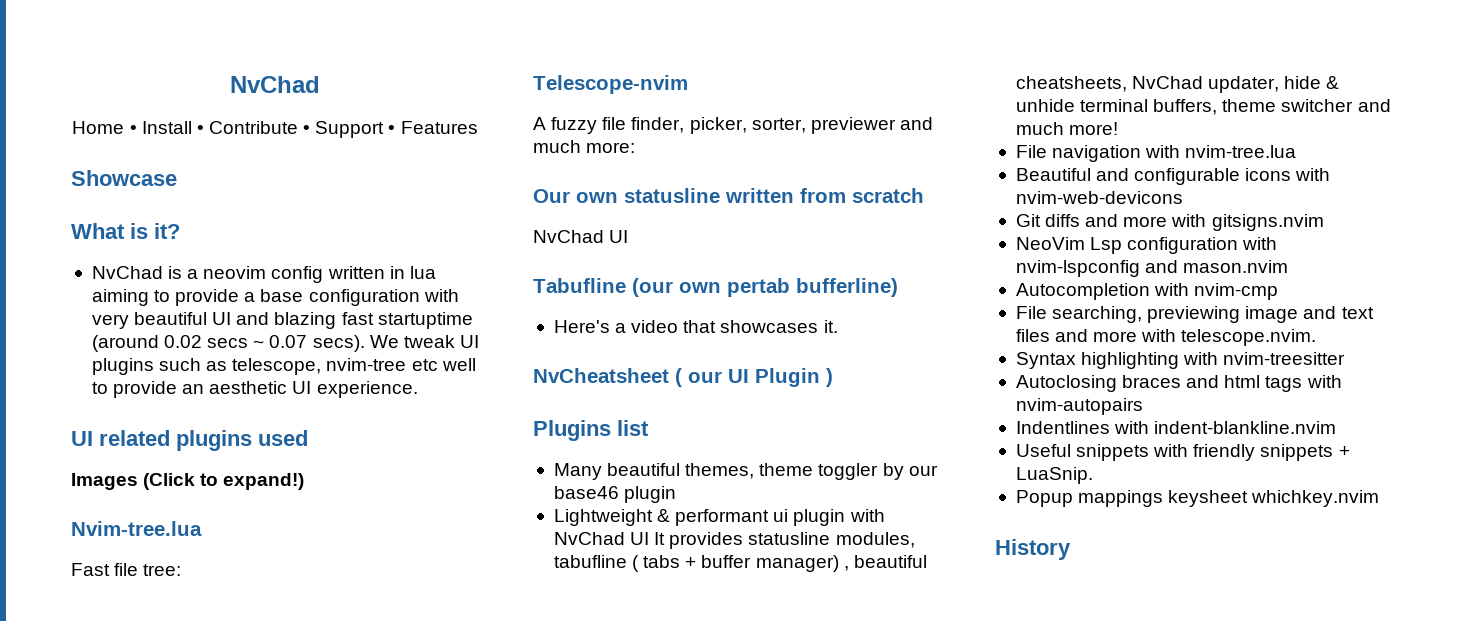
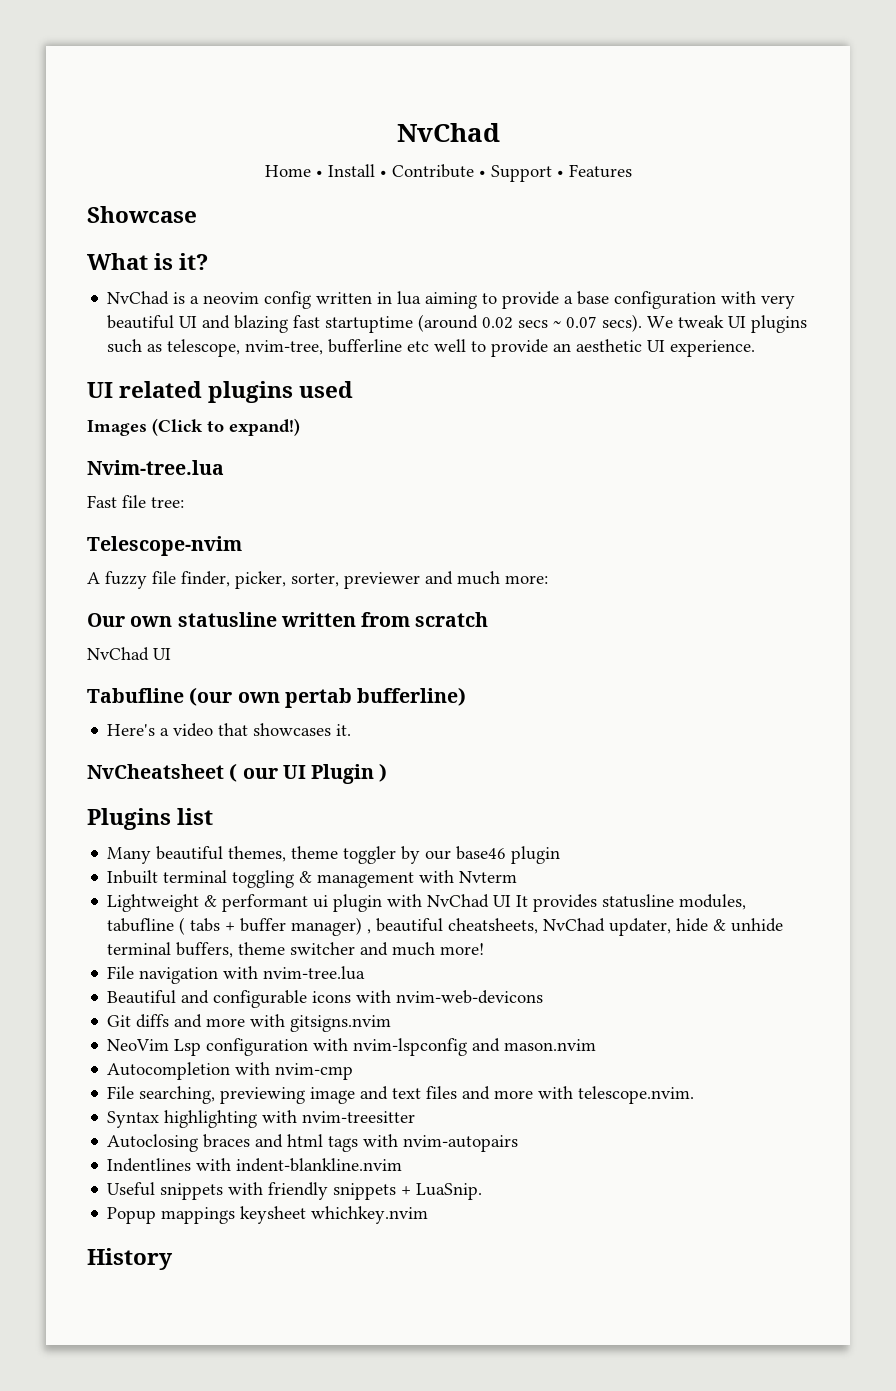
- We tweak UI plugins such as telescope, nvim-tree etc well to provide an aesthetic UI experience.
+ We tweak UI plugins such as telescope, nvim-tree, bufferline etc well to provide an aesthetic UI experience.
+ Inbuilt terminal toggling & management with Nvterm

